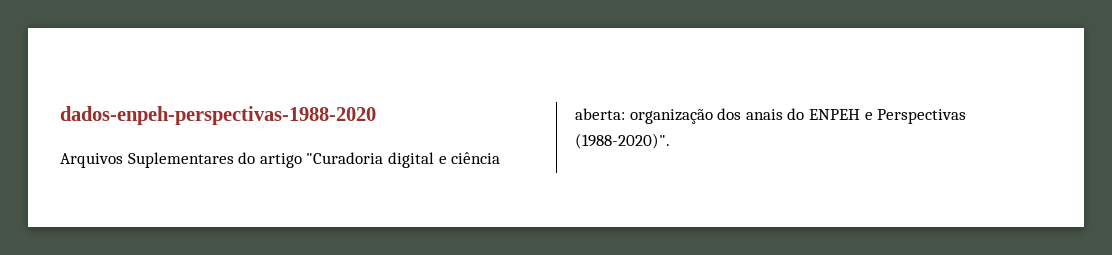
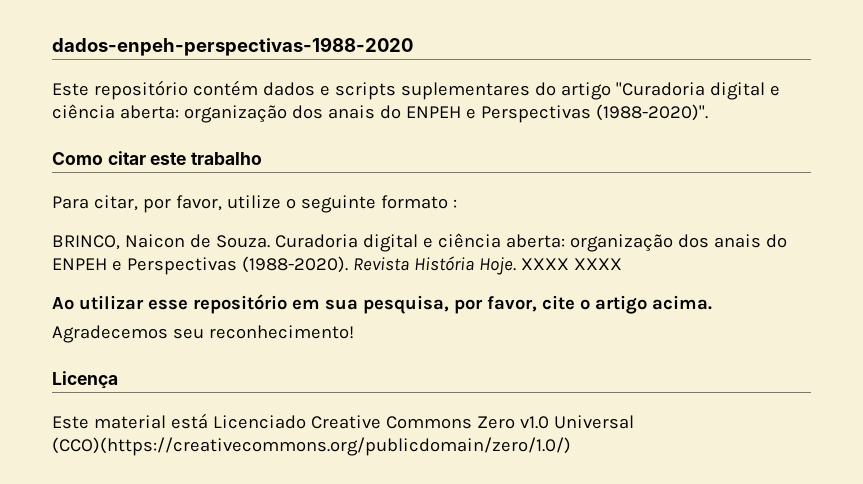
- Arquivos Suplementares do artigo "Curadoria digital e ciência aberta: organização dos anais do ENPEH e Perspectivas (1988-2020)".
+ Este repositório contém dados e scripts suplementares do artigo "Curadoria digital e ciência aberta: organização dos anais do ENPEH e Perspectivas (1988-2020)".
+ Como citar este trabalho
+ Para citar, por favor, utilize o seguinte formato :
+ BRINCO, Naicon de Souza. Curadoria digital e ciência aberta: organização dos anais do ENPEH e Perspectivas (1988-2020). Revista História Hoje. XXXX XXXX
+ Ao utilizar esse repositório em sua pesquisa, por favor, cite o artigo acima.
+ Agradecemos seu reconhecimento!
+ Licença
+ Este material está Licenciado Creative Commons Zero v1.0 Universal (CCO)(https://creativecommons.org/publicdomain/zero/1.0/)

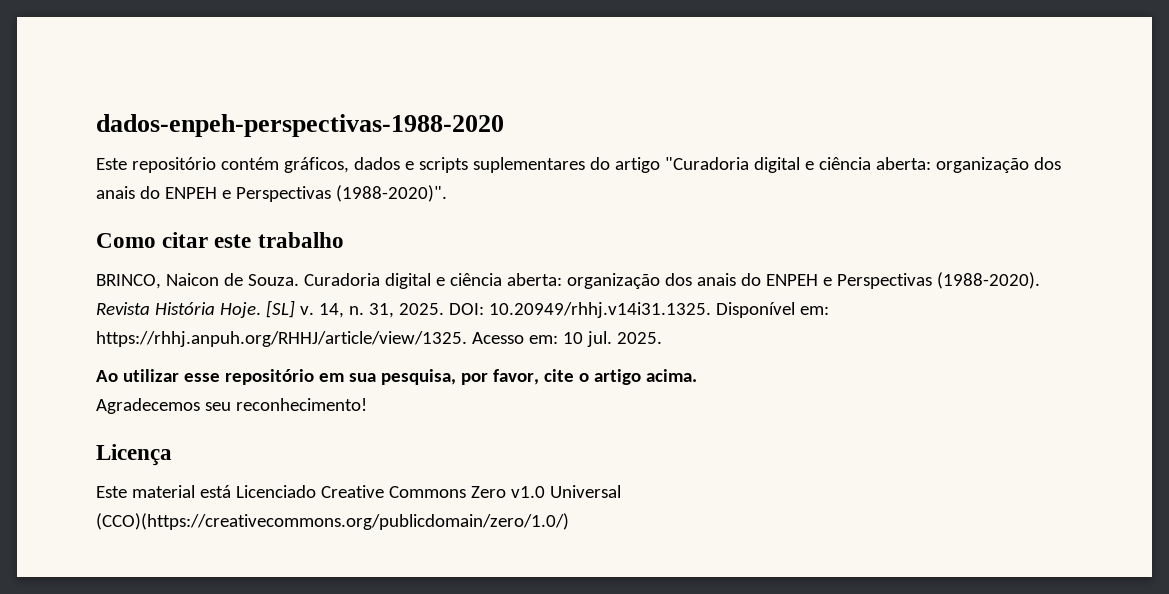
- Este repositório contém dados e scripts suplementares do artigo "Curadoria digital e ciência aberta: organização dos anais do ENPEH e Perspectivas (1988-2020)".
+ Este repositório contém gráficos, dados e scripts suplementares do artigo "Curadoria digital e ciência aberta: organização dos anais do ENPEH e Perspectivas (1988-2020)".
- Para citar, por favor, utilize o seguinte formato :
- XXXX XXXX
+ [SL] v. 14, n. 31, 2025. DOI: 10.20949/rhhj.v14i31.1325. Disponível em: https://rhhj.anpuh.org/RHHJ/article/view/1325. Acesso em: 10 jul. 2025.

